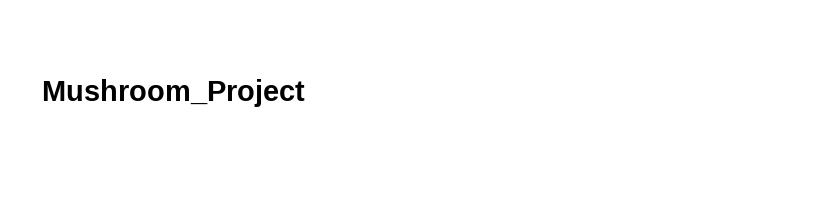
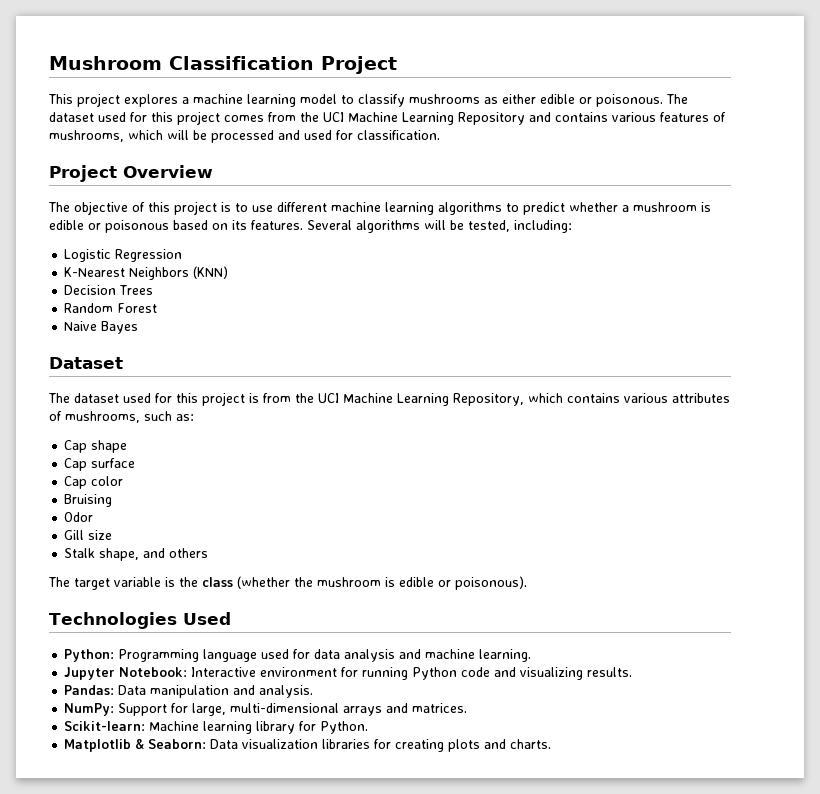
- Mushroom_Project
+ Mushroom Classification Project
+ This project explores a machine learning model to classify mushrooms as either edible or poisonous. The dataset used for this project comes from the UCI Machine Learning Repository and contains various features of mushrooms, which will be processed and used for classification.
+ Project Overview
+ The objective of this project is to use different machine learning algorithms to predict whether a mushroom is edible or poisonous based on its features. Several algorithms will be tested, including:
+ Logistic Regression
+ K-Nearest Neighbors (KNN)
+ Decision Trees
+ Random Forest
+ Naive Bayes
+ Dataset
+ The dataset used for this project is from the UCI Machine Learning Repository, which contains various attributes of mushrooms, such as:
+ Cap shape
+ Cap surface
+ Cap color
+ Bruising
+ Odor
+ Gill size
+ Stalk shape, and others
+ The target variable is the class (whether the mushroom is edible or poisonous).
+ Technologies Used
+ Python: Programming language used for data analysis and machine learning.
+ Jupyter Notebook: Interactive environment for running Python code and visualizing results.
+ Pandas: Data manipulation and analysis.
+ NumPy: Support for large, multi-dimensional arrays and matrices.
+ Scikit-learn: Machine learning library for Python.
+ Matplotlib & Seaborn: Data visualization libraries for creating plots and charts.

